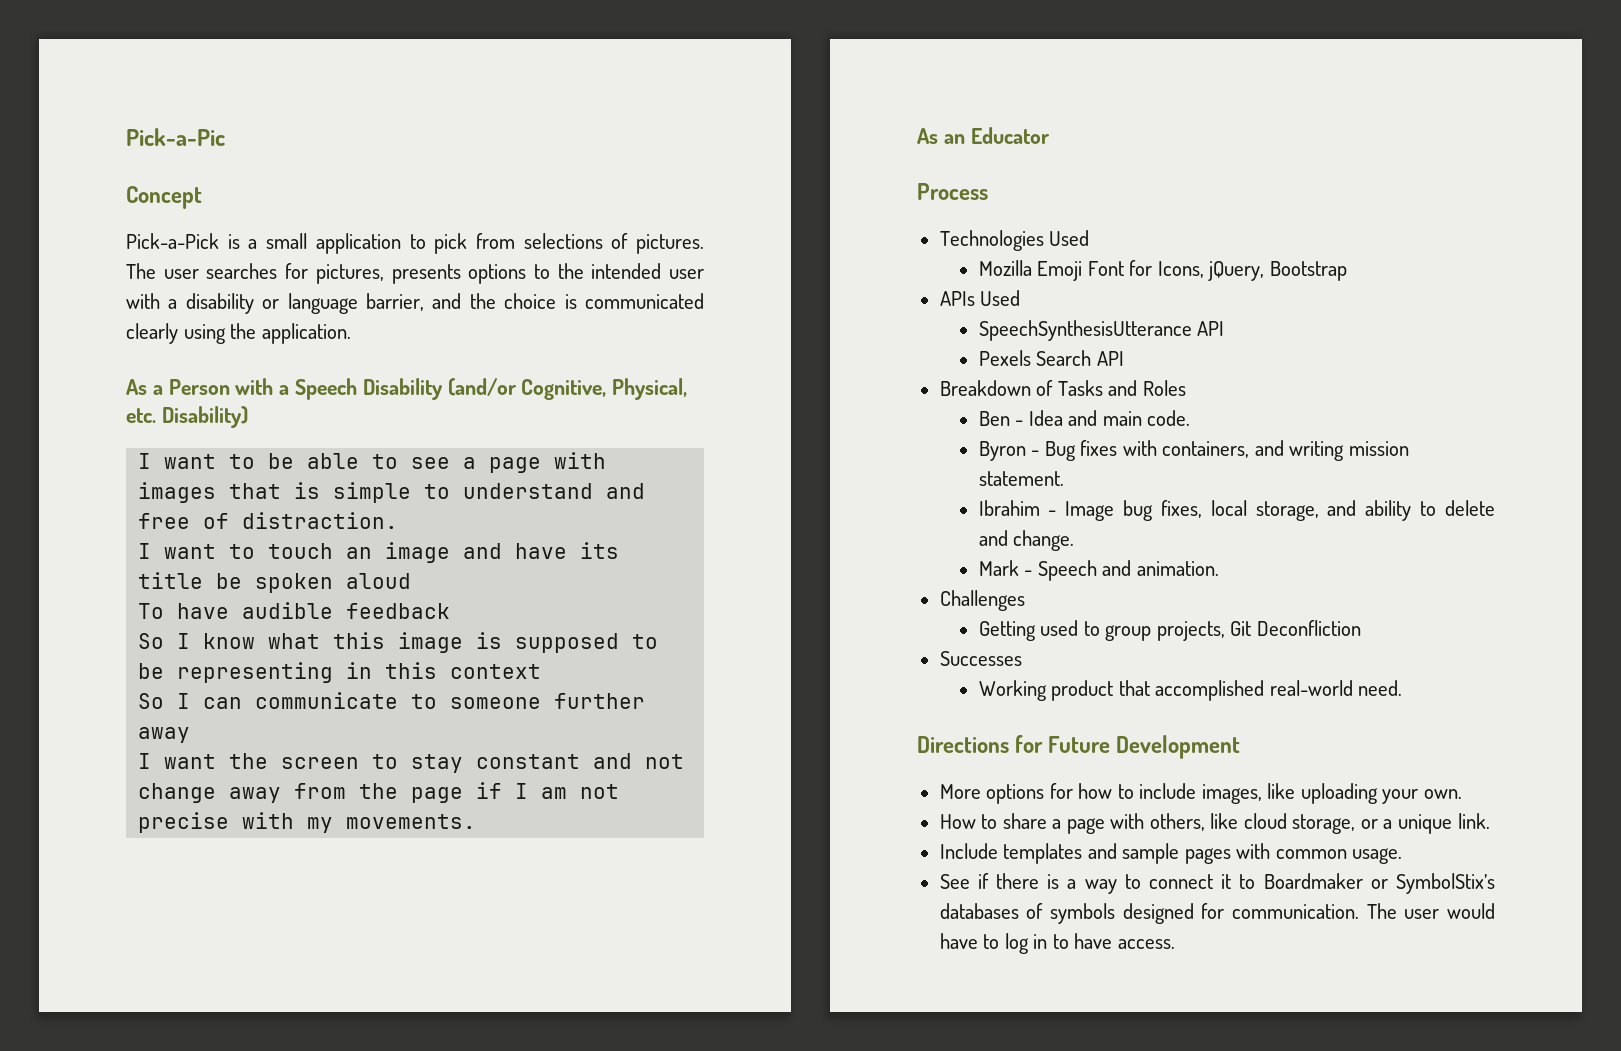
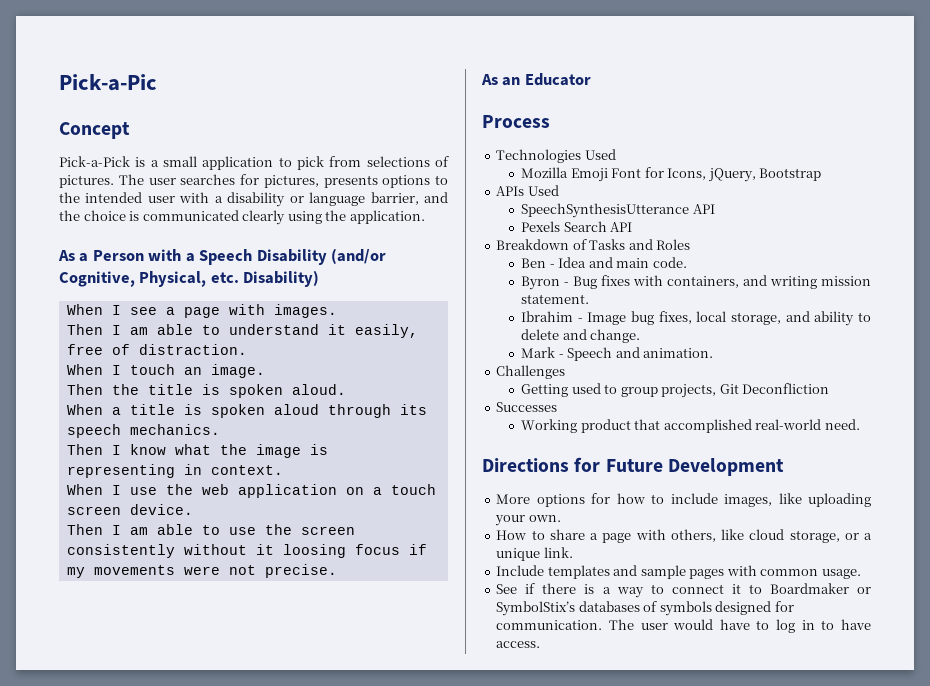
- I want to be able to see a page with images that is simple to understand and free of distraction.
- I want to touch an image and have its title be spoken aloud
- To have audible feedback
- So I know what this image is supposed to be representing in this context
- So I can communicate to someone further away
- I want the screen to stay constant and not change away from the page if I am not precise with my movements.
+ When I see a page with images.
+ Then I am able to understand it easily, free of distraction.
+ When I touch an image.
+ Then the title is spoken aloud.
+ When a title is spoken aloud through its speech mechanics.
+ Then I know what the image is representing in context.
+ When I use the web application on a touch screen device.
+ Then I am able to use the screen consistently without it loosing focus if my movements were not precise.

